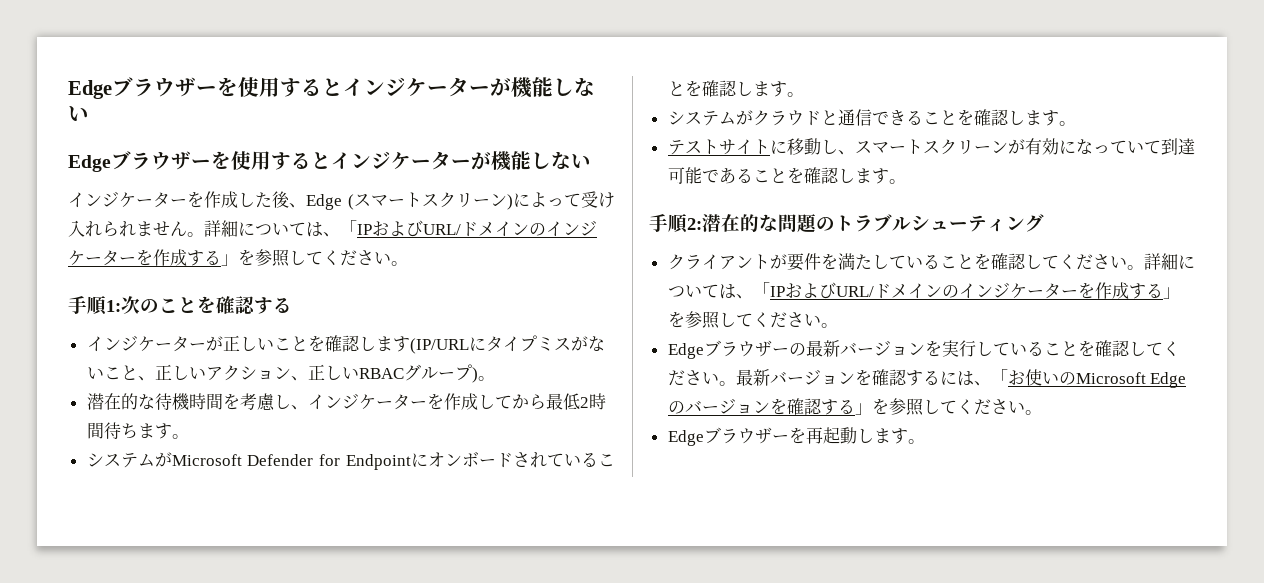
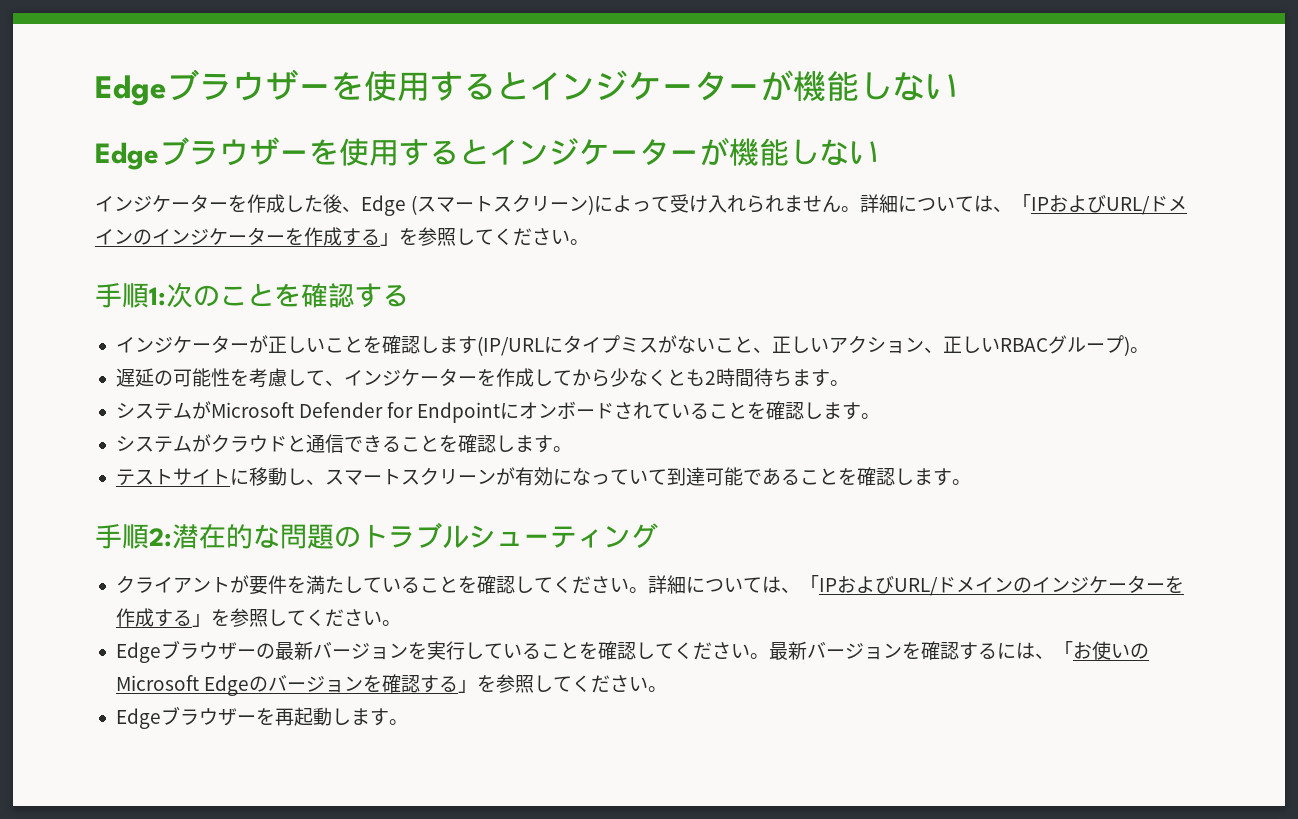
- 潜在的な待機時間を考慮し、インジケーターを作成してから最低2時間待ちます。
+ 遅延の可能性を考慮して、インジケーターを作成してから少なくとも2時間待ちます。

